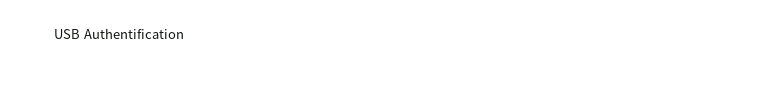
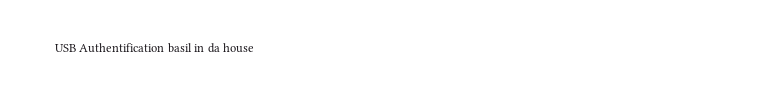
- USB Authentification
+ USB Authentification basil in da house

